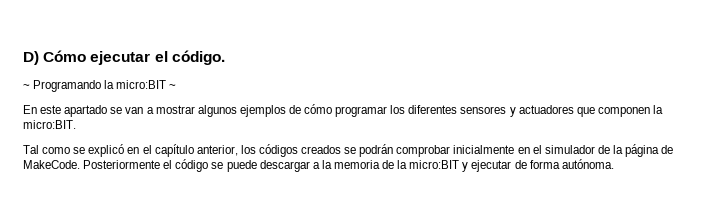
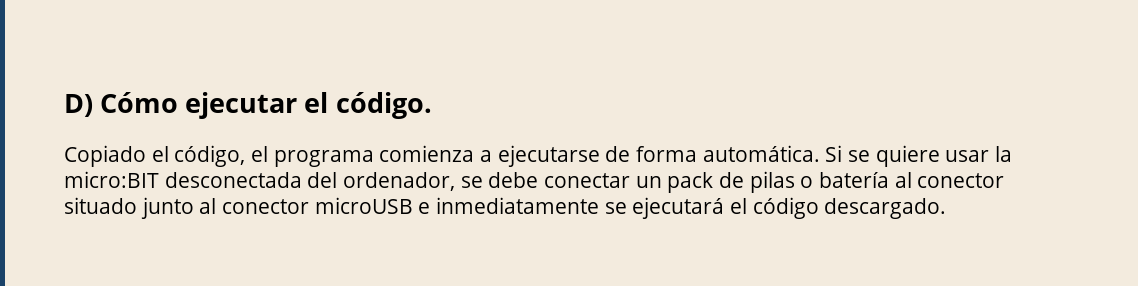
- ~ Programando la micro:BIT ~
- En este apartado se van a mostrar algunos ejemplos de cómo programar los diferentes sensores y actuadores que componen la micro:BIT.
- Tal como se explicó en el capítulo anterior, los códigos creados se podrán comprobar inicialmente en el simulador de la página de MakeCode. Posteriormente el código se puede descargar a la memoria de la micro:BIT y ejecutar de forma autónoma.
+ Copiado el código, el programa comienza a ejecutarse de forma automática. Si se quiere usar la micro:BIT desconectada del ordenador, se debe conectar un pack de pilas o batería al conector situado junto al conector microUSB e inmediatamente se ejecutará el código descargado.

